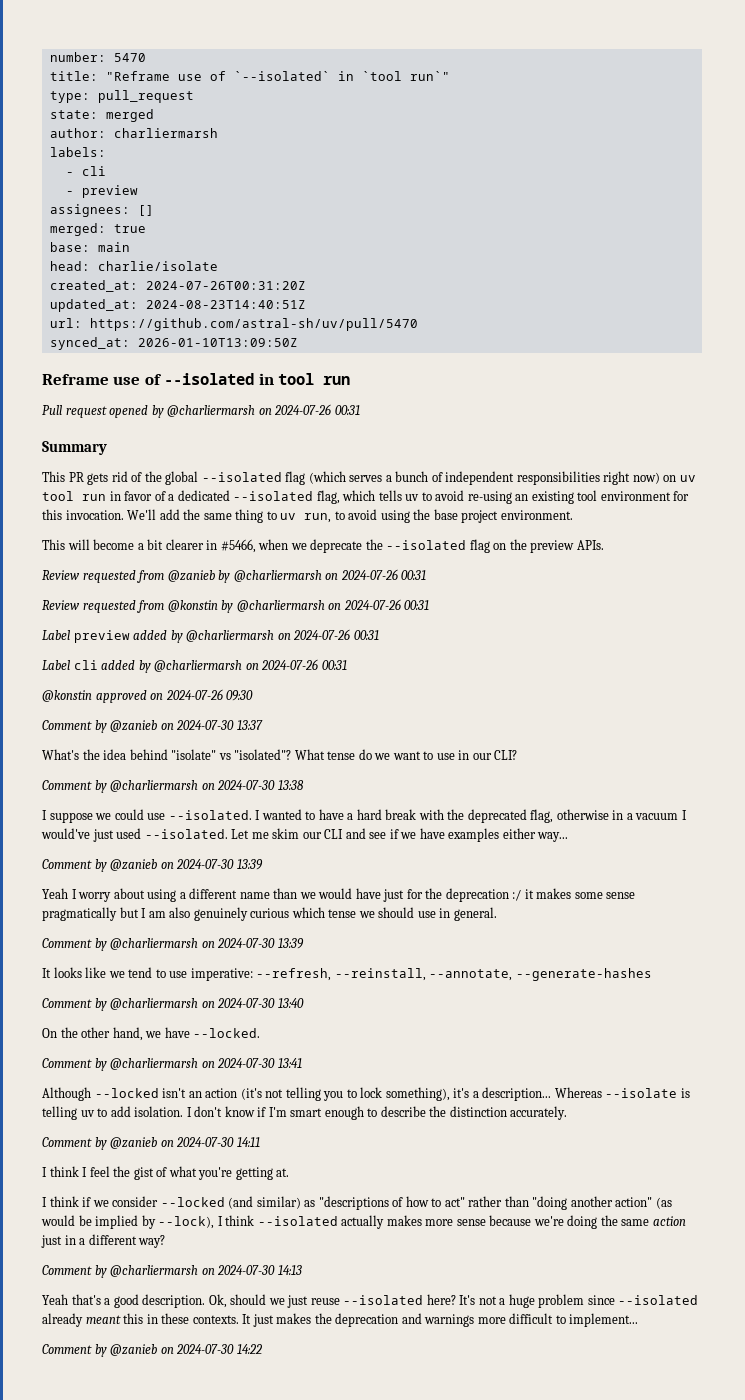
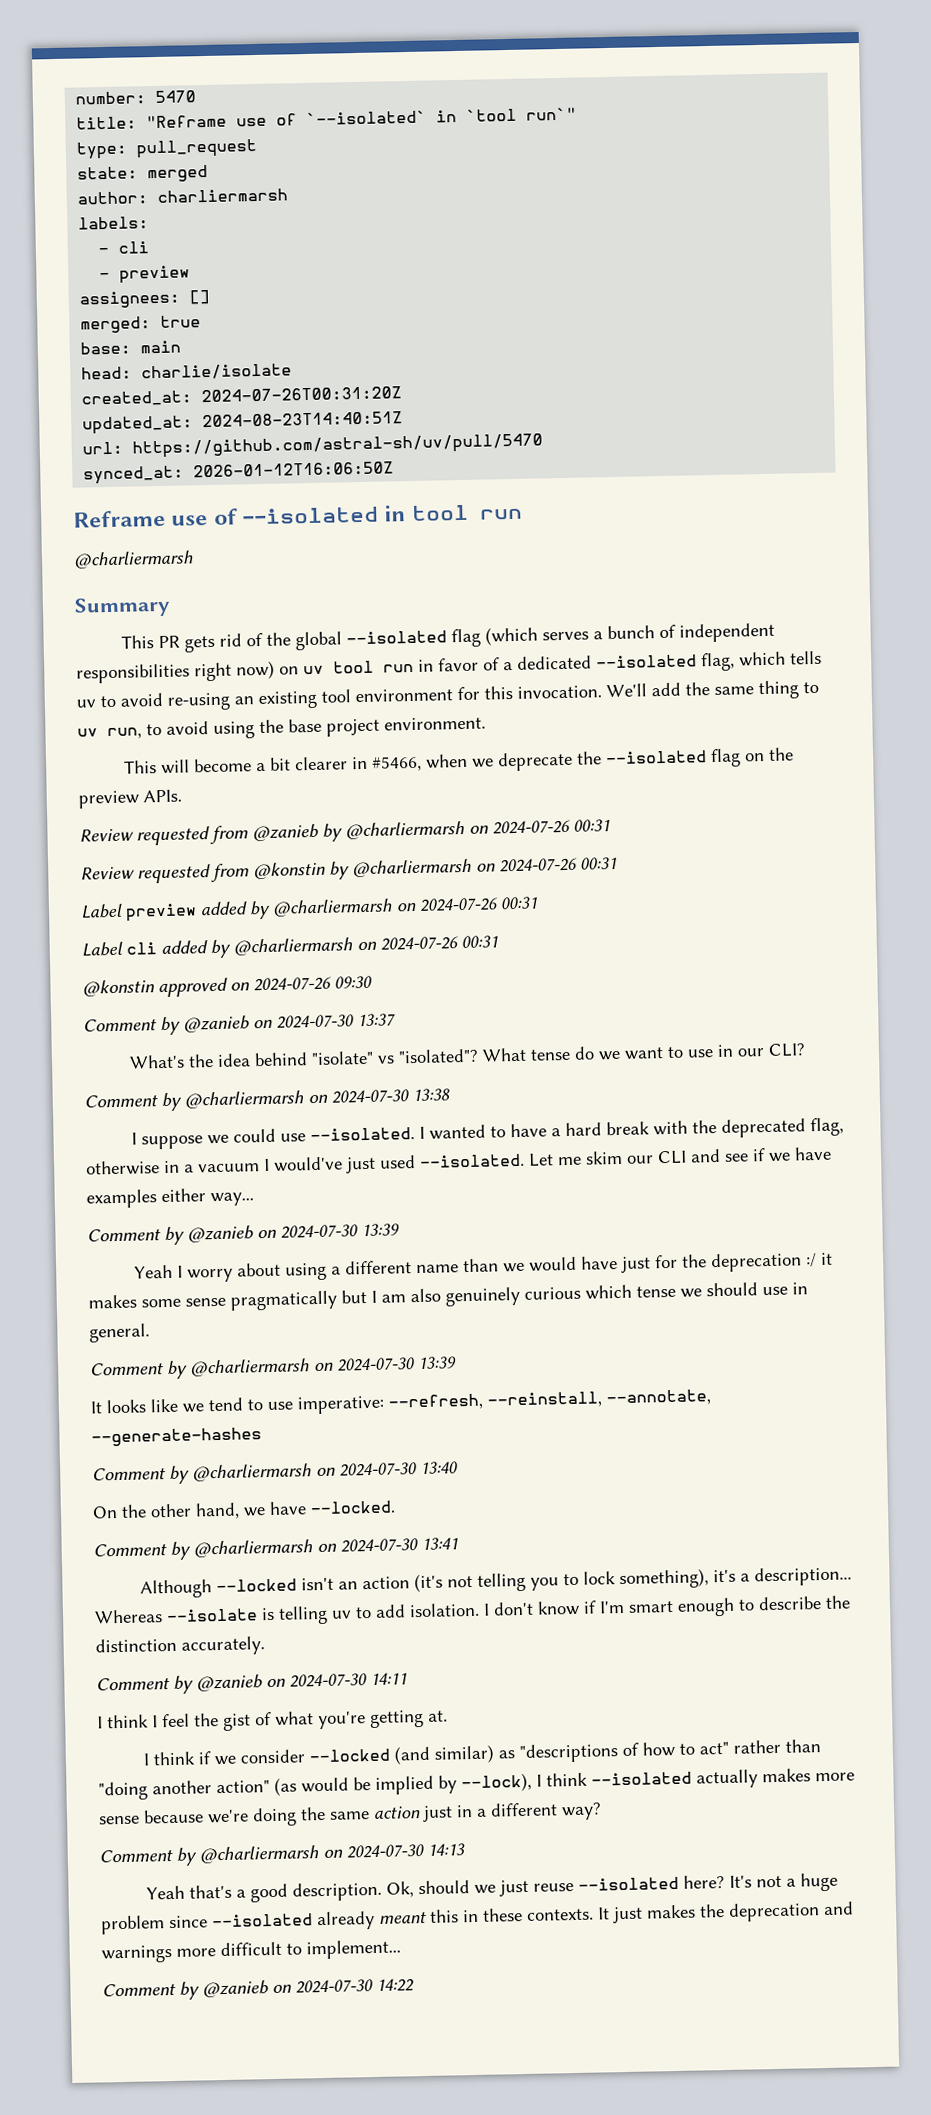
- synced_at: 2026-01-10T13:09:50Z
+ synced_at: 2026-01-12T16:06:50Z
  Reframe use of --isolated in tool run
- Pull request opened by @charliermarsh on 2024-07-26 00:31
+ @charliermarsh

